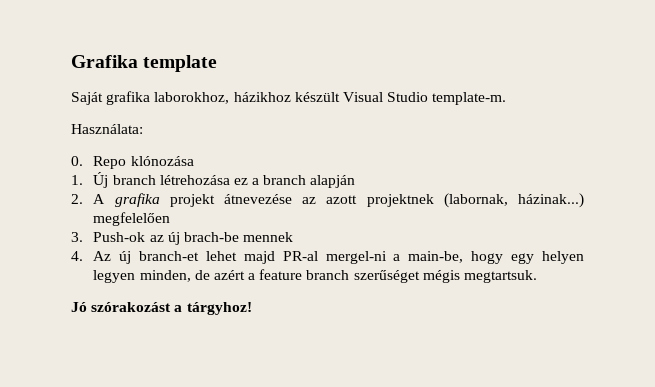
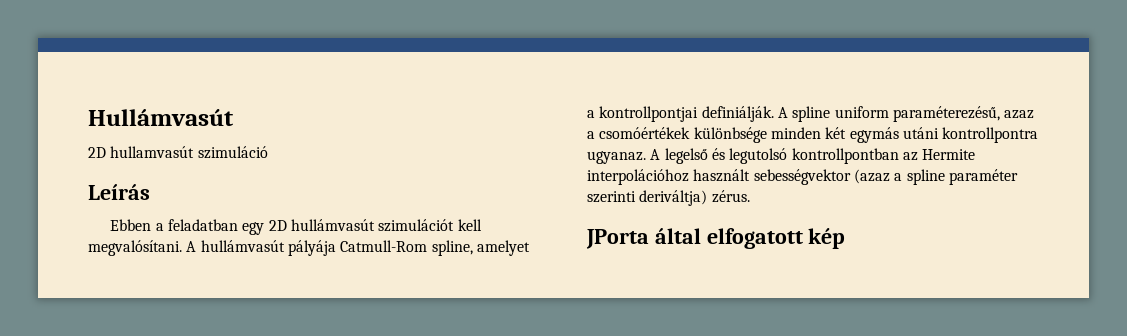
- Grafika template
- Saját grafika laborokhoz, házikhoz készült Visual Studio template-m.
- Használata:
- 0. Repo klónozása
- 1. Új branch létrehozása ez a branch alapján
- 2. A grafika projekt átnevezése az azott projektnek (labornak, házinak...) megfelelően
- 3. Push-ok az új brach-be mennek
- 4. Az új branch-et lehet majd PR-al mergel-ni a main-be, hogy egy helyen legyen minden, de azért a feature branch szerűséget mégis megtartsuk.
- Jó szórakozást a tárgyhoz!
+ Hullámvasút
+ 2D hullamvasút szimuláció
+ Leírás
+ Ebben a feladatban egy 2D hullámvasút szimulációt kell megvalósítani. A hullámvasút pályája Catmull-Rom spline, amelyet a kontrollpontjai definiálják. A spline uniform paraméterezésű, azaz a csomóértékek különbsége minden két egymás utáni kontrollpontra ugyanaz. A legelső és legutolsó kontrollpontban az Hermite interpolációhoz használt sebességvektor (azaz a spline paraméter szerinti deriváltja) zérus.
+ JPorta által elfogatott kép

